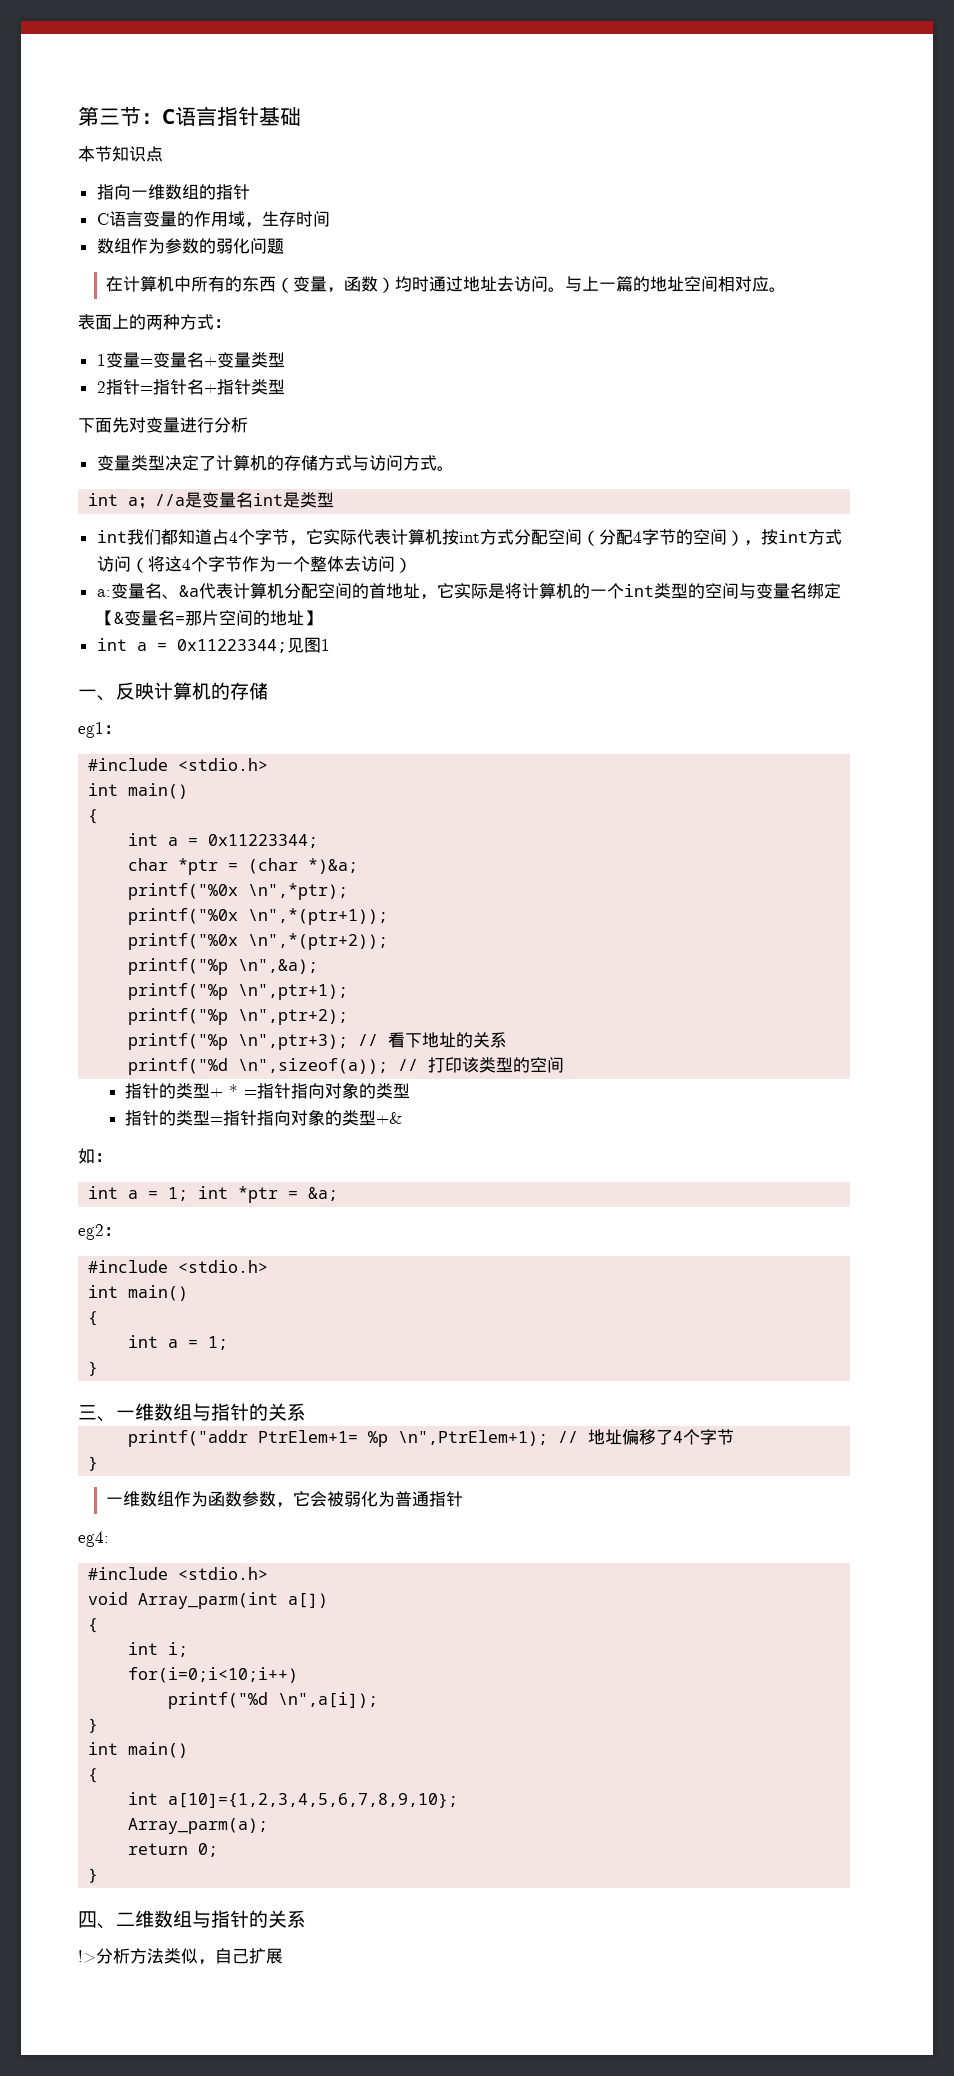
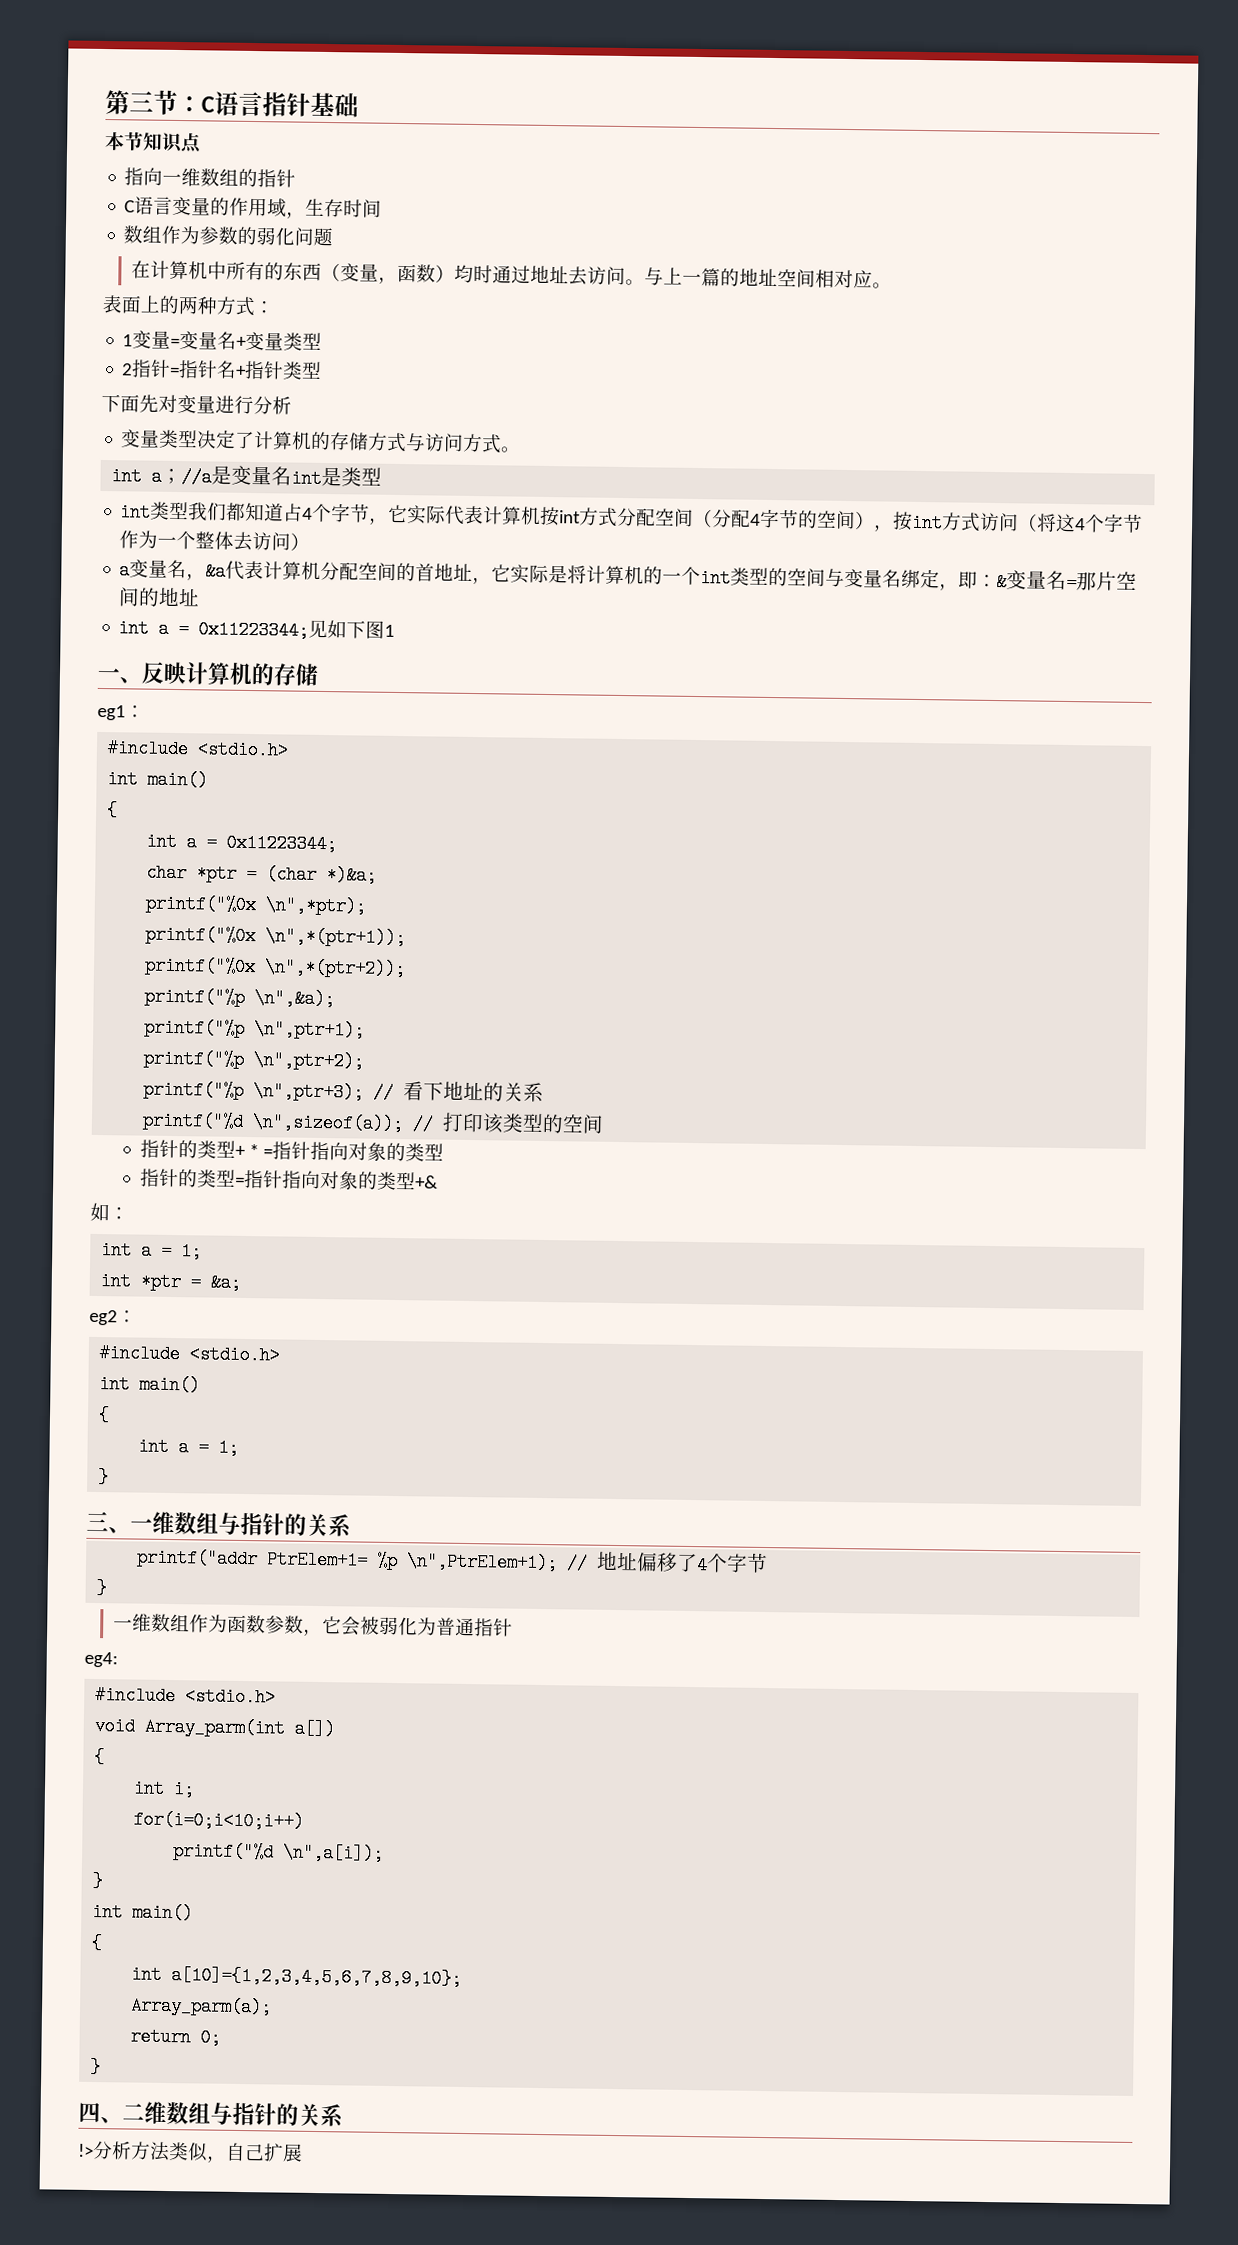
- int我们都知道占4个字节，它实际代表计算机按int方式分配空间（分配4字节的空间），按int方式访问（将这4个字节作为一个整体去访问）
+ int类型我们都知道占4个字节，它实际代表计算机按int方式分配空间（分配4字节的空间），按int方式访问（将这4个字节作为一个整体去访问）
- a:变量名、&a代表计算机分配空间的首地址，它实际是将计算机的一个int类型的空间与变量名绑定【&变量名=那片空间的地址】
+ a变量名，&a代表计算机分配空间的首地址，它实际是将计算机的一个int类型的空间与变量名绑定，即：&变量名=那片空间的地址
- int a = 0x11223344;见图1
+ int a = 0x11223344;见如下图1
  如：
- int a = 1; int *ptr = &a;
+ int a = 1;
+ int *ptr = &a;

